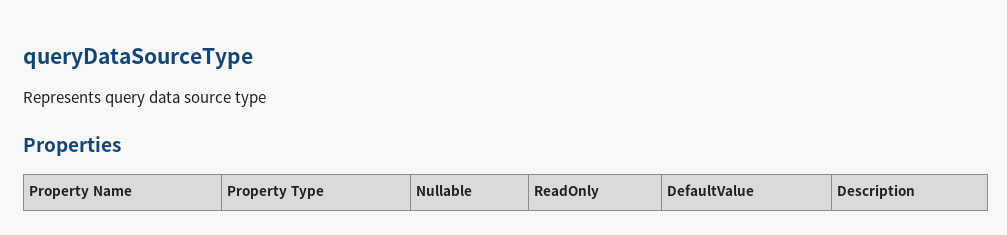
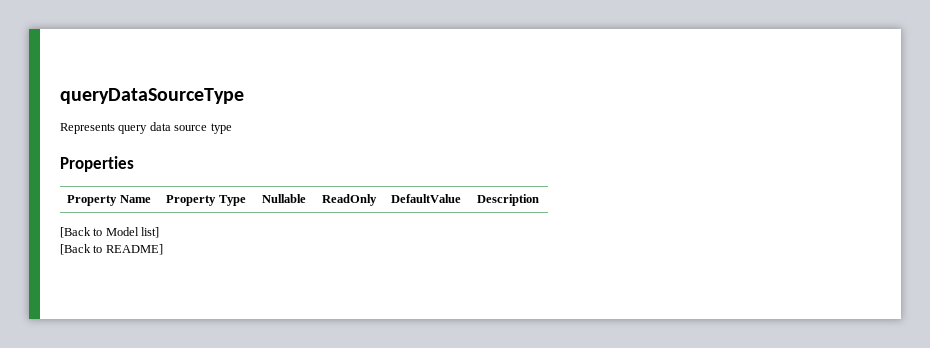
+ [Back to Model list]
+ [Back to README]

